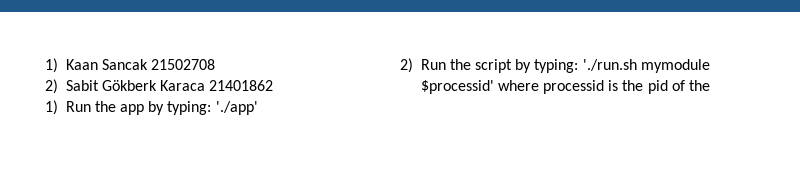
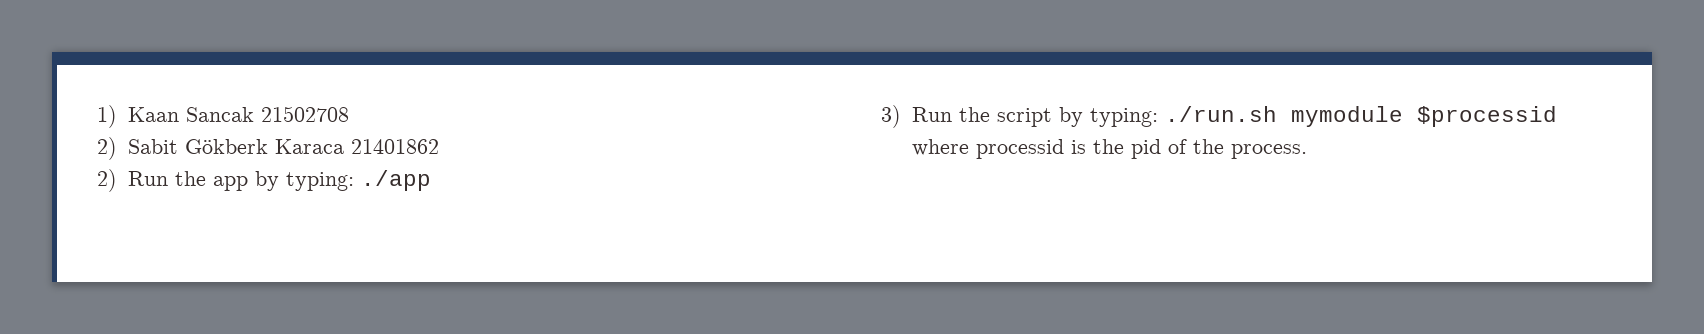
- 1) Run the app by typing: './app'
- 2) Run the script by typing: './run.sh mymodule $processid' where processid is the pid of the
+ 2) Run the app by typing: ./app
+ 3) Run the script by typing: ./run.sh mymodule $processid where processid is the pid of the process.

